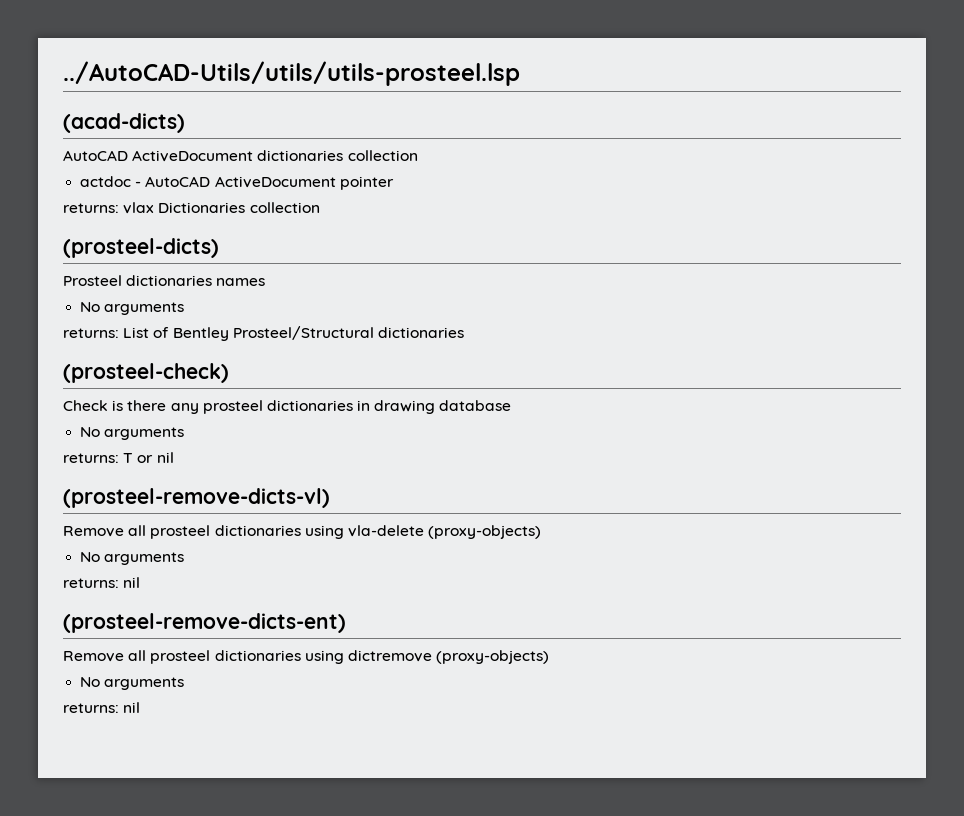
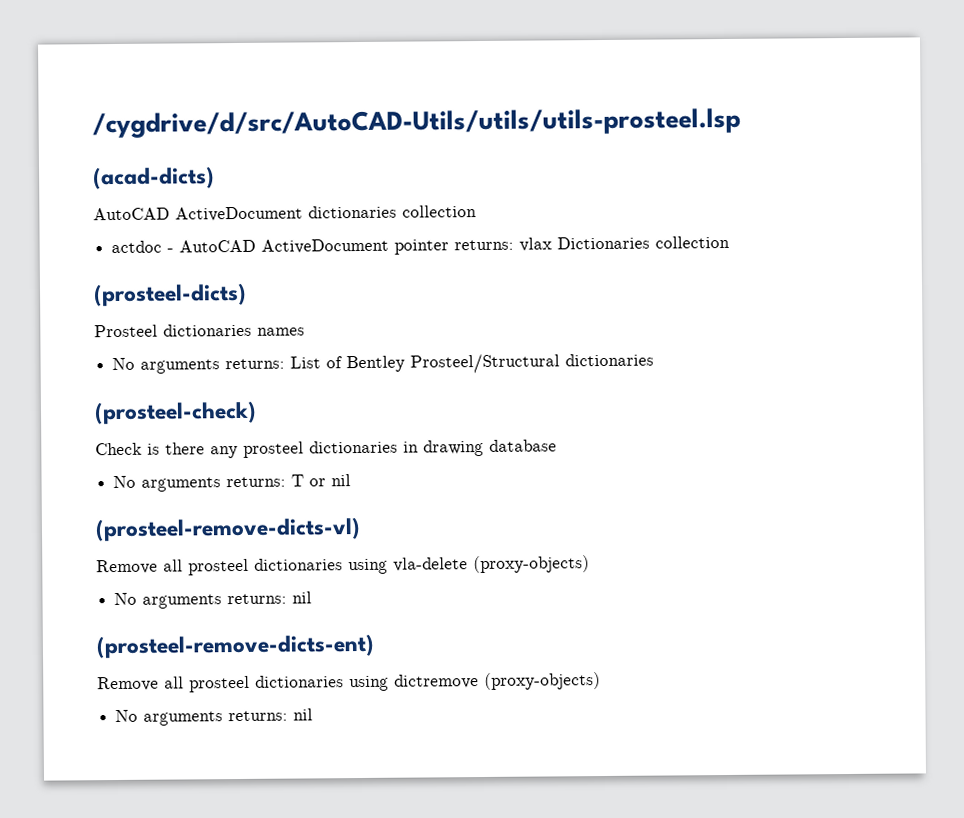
- ../AutoCAD-Utils/utils/utils-prosteel.lsp
+ /cygdrive/d/src/AutoCAD-Utils/utils/utils-prosteel.lsp
- actdoc - AutoCAD ActiveDocument pointer
- returns: vlax Dictionaries collection
+ actdoc - AutoCAD ActiveDocument pointer returns: vlax Dictionaries collection
  Prosteel dictionaries names
- No arguments
- returns: List of Bentley Prosteel/Structural dictionaries
+ No arguments returns: List of Bentley Prosteel/Structural dictionaries
  Check is there any prosteel dictionaries in drawing database
- No arguments
- returns: T or nil
+ No arguments returns: T or nil
  Remove all prosteel dictionaries using vla-delete (proxy-objects)
- No arguments
- returns: nil
+ No arguments returns: nil
  Remove all prosteel dictionaries using dictremove (proxy-objects)
- No arguments
- returns: nil
+ No arguments returns: nil

